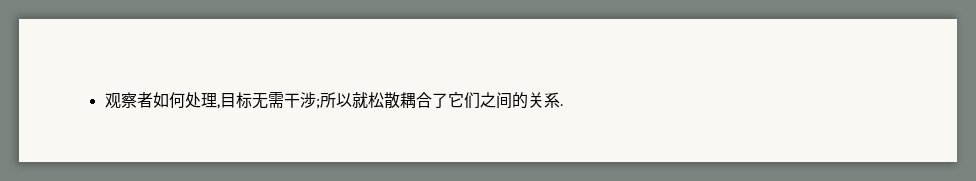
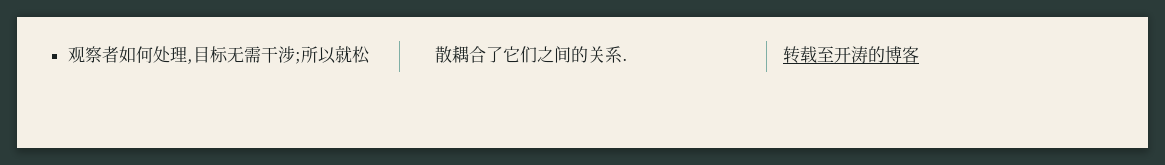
+ 转载至开涛的博客

